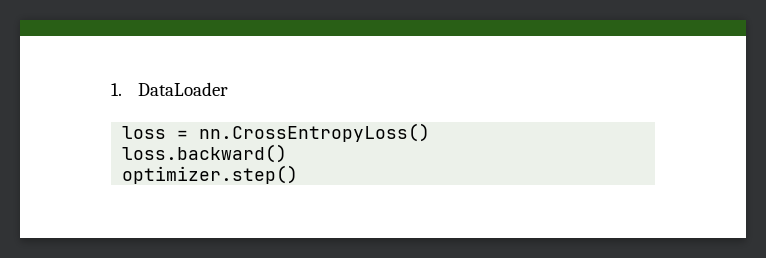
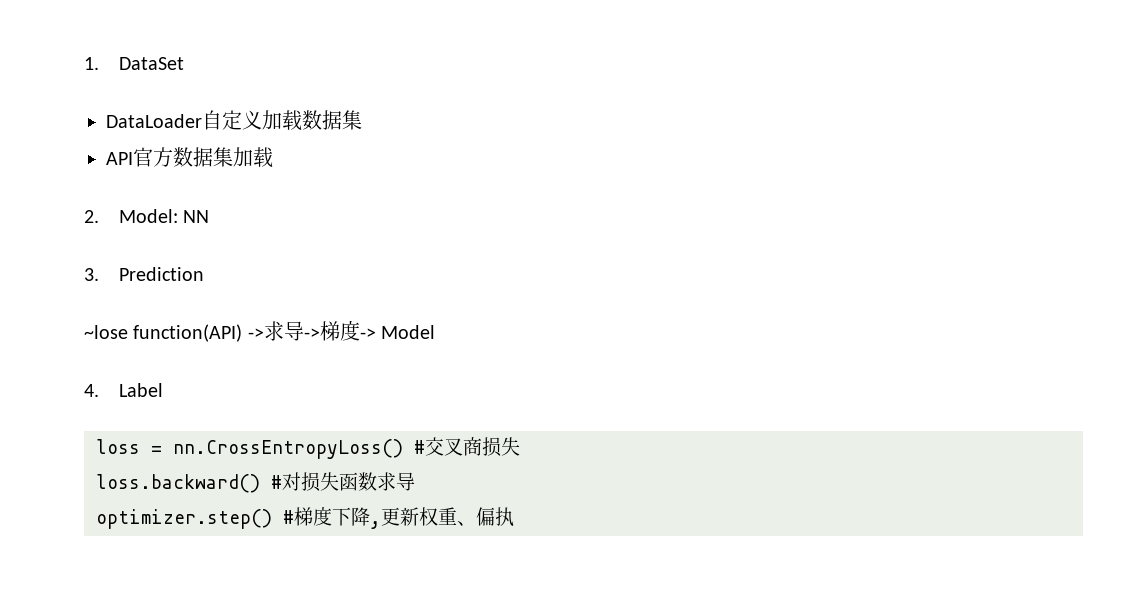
- 1. DataLoader
- loss = nn.CrossEntropyLoss()
- loss.backward()
- optimizer.step()
+ 1. DataSet
+ DataLoader自定义加载数据集
+ API官方数据集加载
+ 2. Model: NN
+ 3. Prediction
+ ~lose function(API) ->求导->梯度-> Model
+ 4. Label
+ loss = nn.CrossEntropyLoss() #交叉商损失
+ loss.backward() #对损失函数求导
+ optimizer.step() #梯度下降,更新权重、偏执

